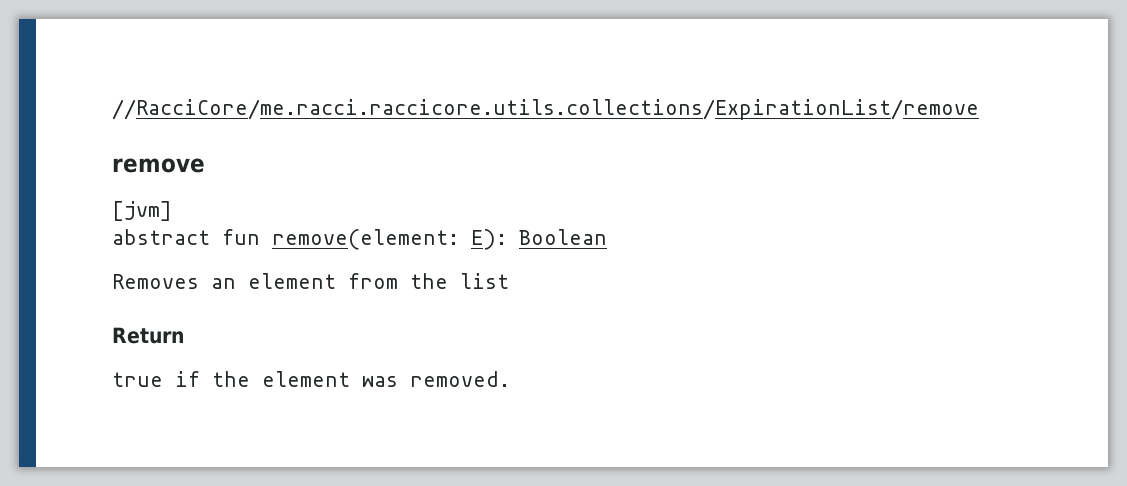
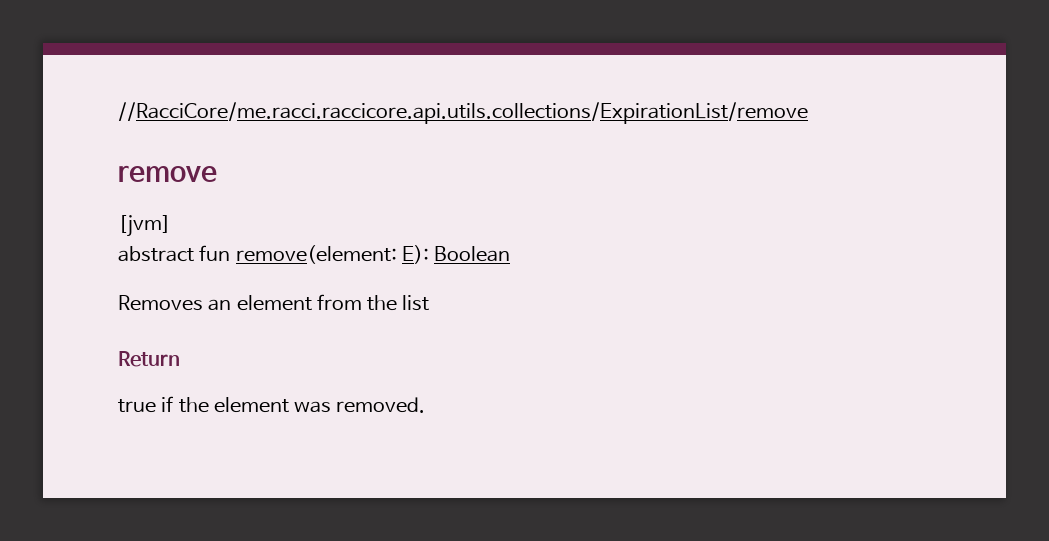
- //RacciCore/me.racci.raccicore.utils.collections/ExpirationList/remove
+ //RacciCore/me.racci.raccicore.api.utils.collections/ExpirationList/remove

